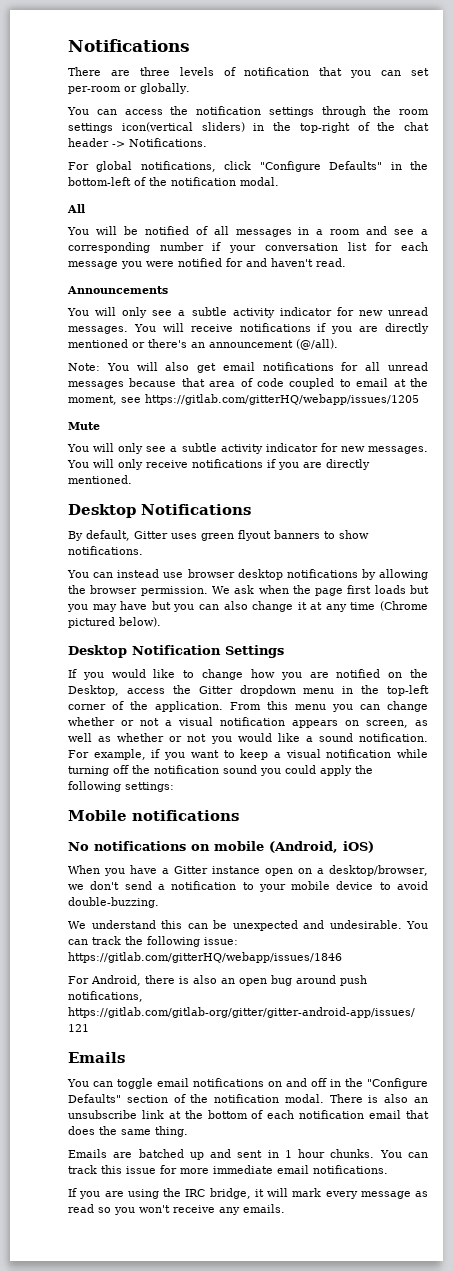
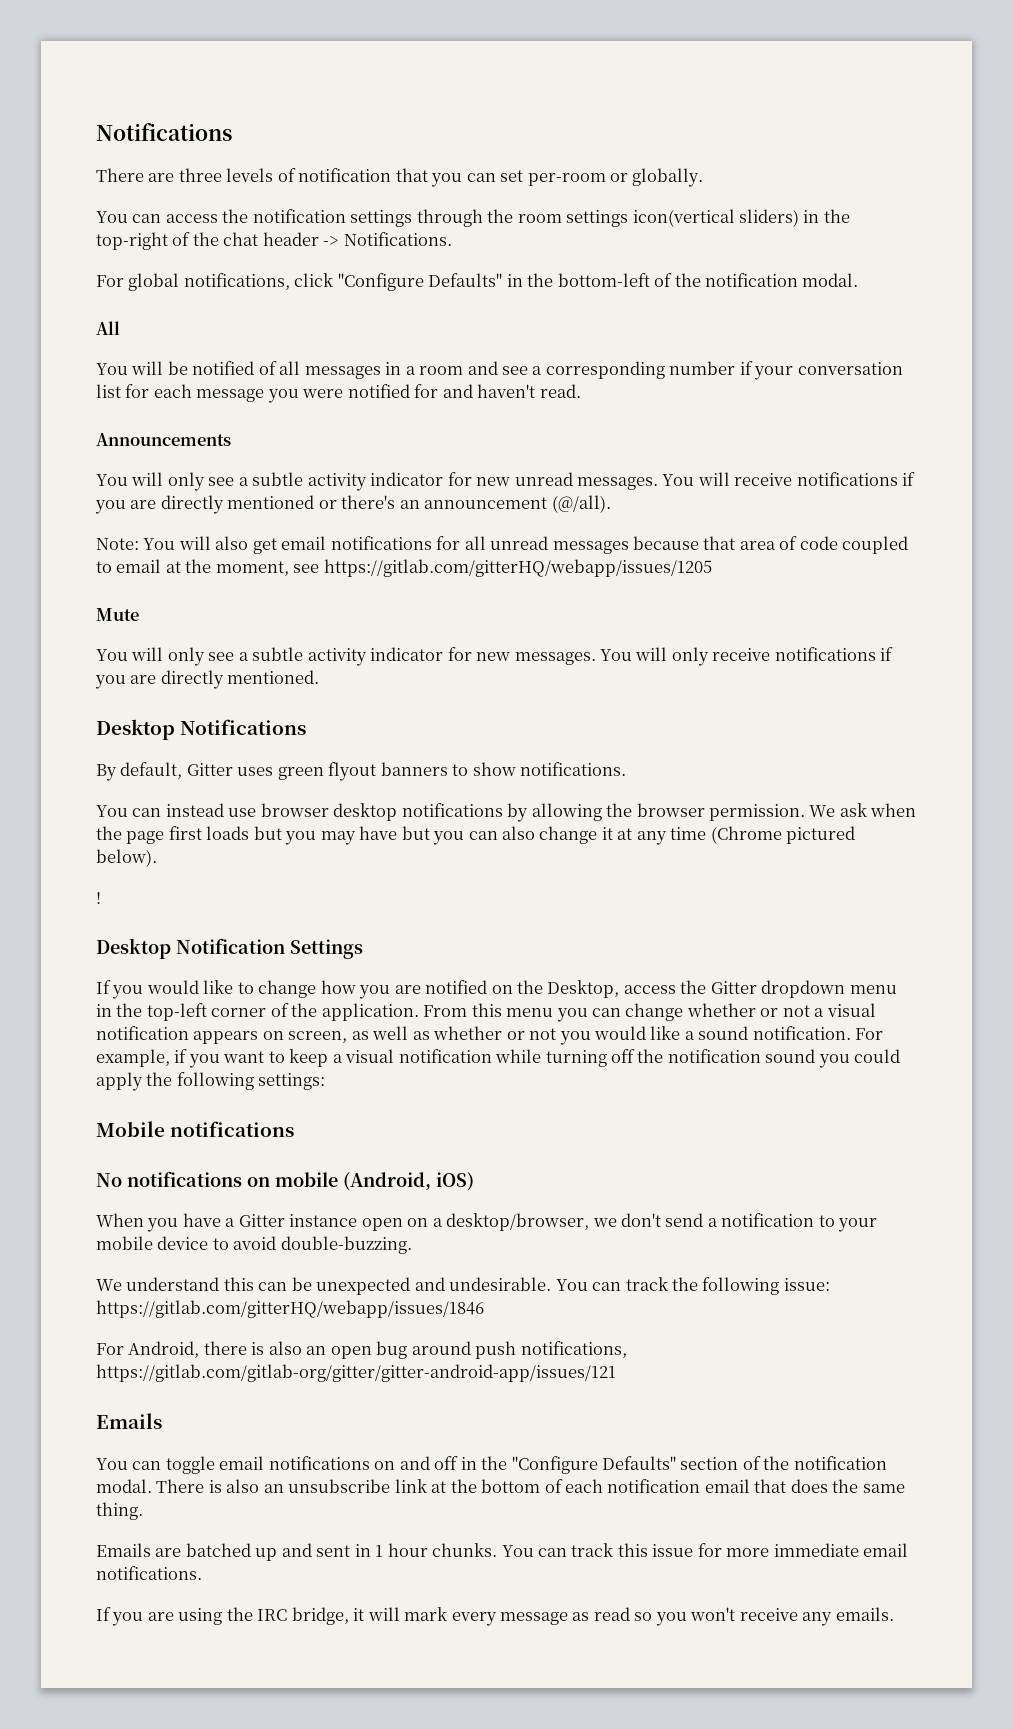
+ !

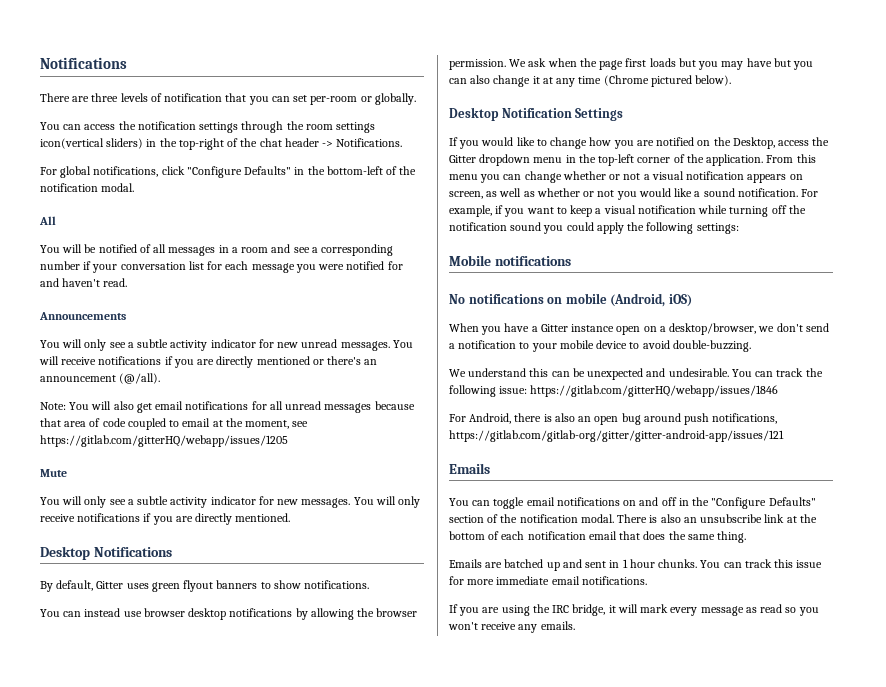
- !

